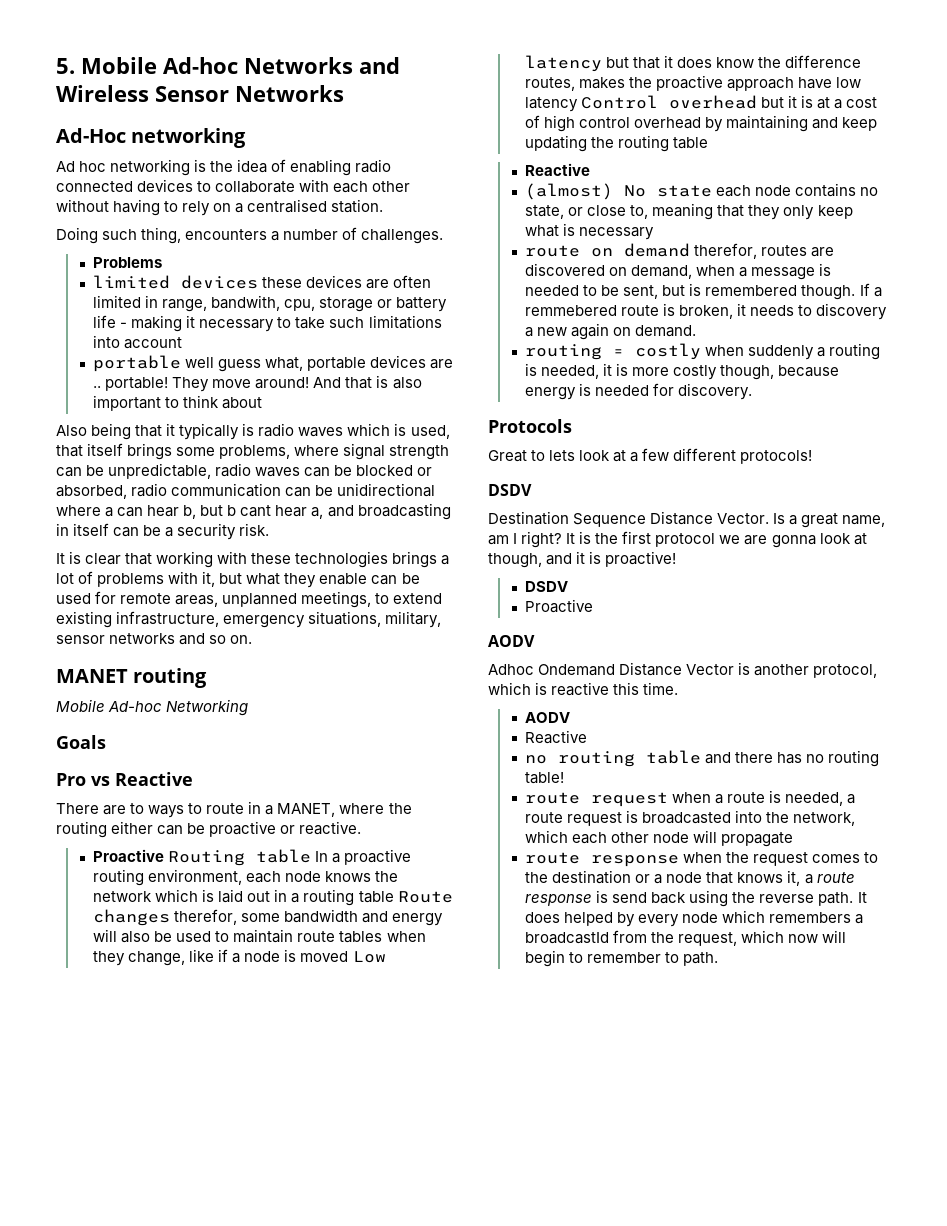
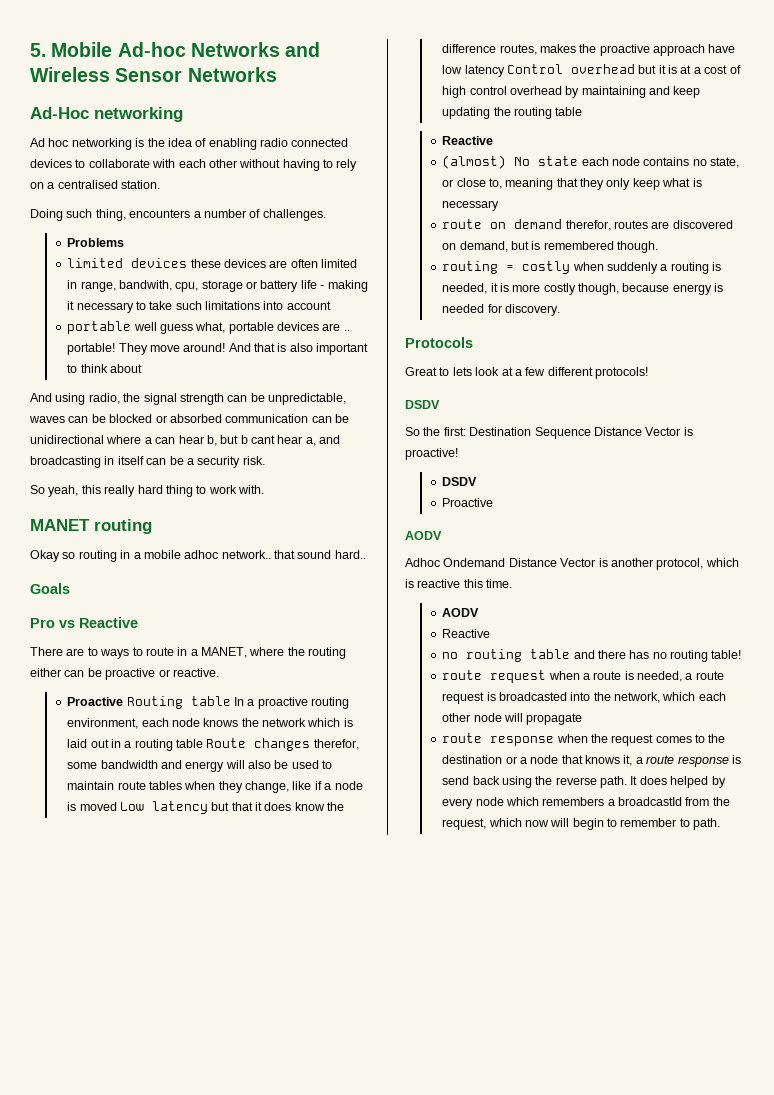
- Also being that it typically is radio waves which is used, that itself brings some problems, where signal strength can be unpredictable, radio waves can be blocked or absorbed, radio communication can be unidirectional where a can hear b, but b cant hear a, and broadcasting in itself can be a security risk.
+ And using radio, the signal strength can be unpredictable, waves can be blocked or absorbed communication can be unidirectional where a can hear b, but b cant hear a, and broadcasting in itself can be a security risk.
- It is clear that working with these technologies brings a lot of problems with it, but what they enable can be used for remote areas, unplanned meetings, to extend existing infrastructure, emergency situations, military, sensor networks and so on.
+ So yeah, this really hard thing to work with.
  MANET routing
- Mobile Ad-hoc Networking
+ Okay so routing in a mobile adhoc network.. that sound hard..
- route on demand therefor, routes are discovered on demand, when a message is needed to be sent, but is remembered though. If a remmebered route is broken, it needs to discovery a new again on demand.
+ route on demand therefor, routes are discovered on demand, but is remembered though.
- Destination Sequence Distance Vector. Is a great name, am I right? It is the first protocol we are gonna look at though, and it is proactive!
+ So the first: Destination Sequence Distance Vector is proactive!

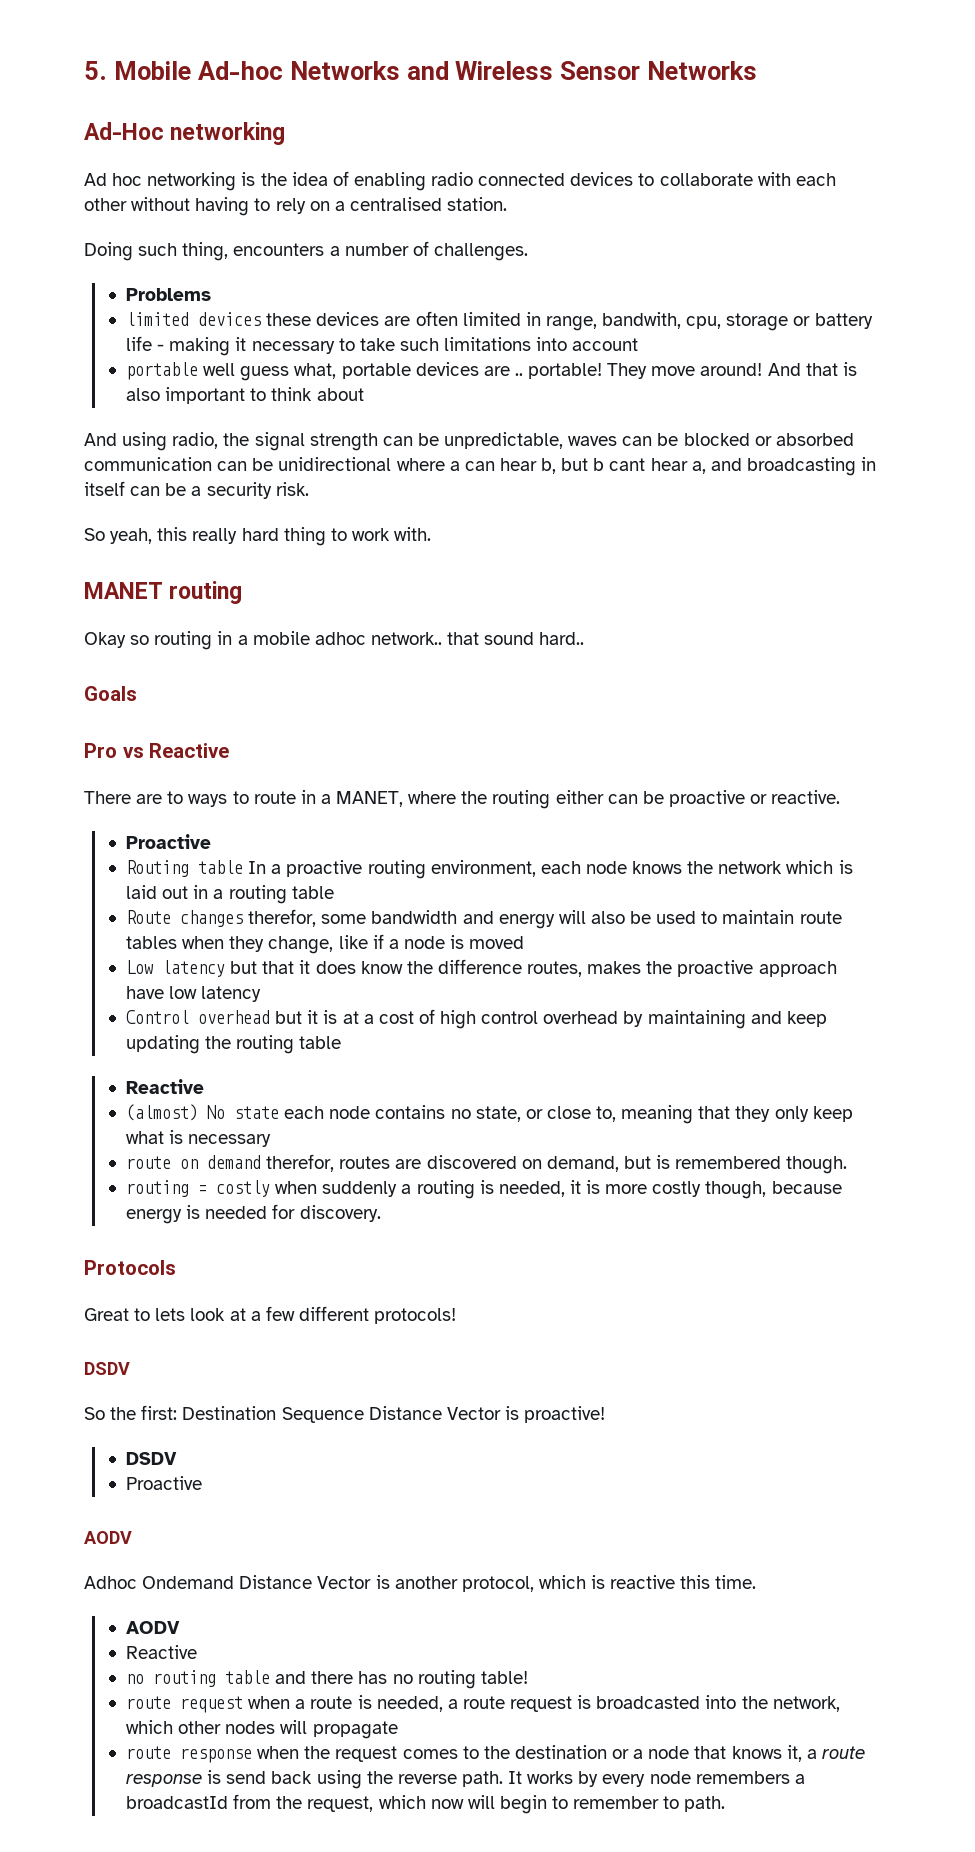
  There are to ways to route in a MANET, where the routing either can be proactive or reactive.
- Proactive Routing table In a proactive routing environment, each node knows the network which is laid out in a routing table Route changes therefor, some bandwidth and energy will also be used to maintain route tables when they change, like if a node is moved Low latency but that it does know the difference routes, makes the proactive approach have low latency Control overhead but it is at a cost of high control overhead by maintaining and keep updating the routing table
+ Proactive
+ Routing table In a proactive routing environment, each node knows the network which is laid out in a routing table
+ Route changes therefor, some bandwidth and energy will also be used to maintain route tables when they change, like if a node is moved
+ Low latency but that it does know the difference routes, makes the proactive approach have low latency
+ Control overhead but it is at a cost of high control overhead by maintaining and keep updating the routing table
- route request when a route is needed, a route request is broadcasted into the network, which each other node will propagate
+ route request when a route is needed, a route request is broadcasted into the network, which other nodes will propagate
- It does helped by every node which remembers a broadcastId from the request, which now will begin to remember to path.
+ It works by every node remembers a broadcastId from the request, which now will begin to remember to path.

